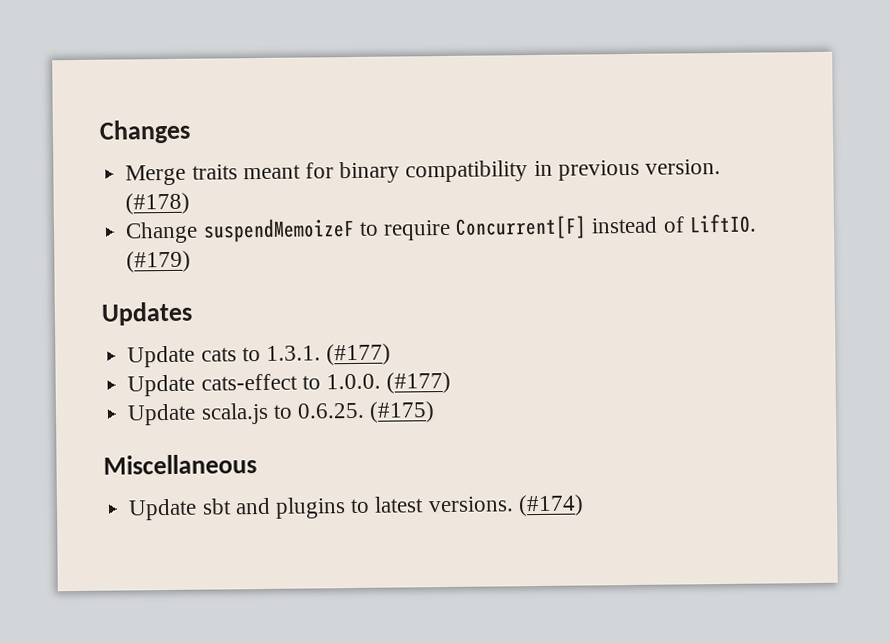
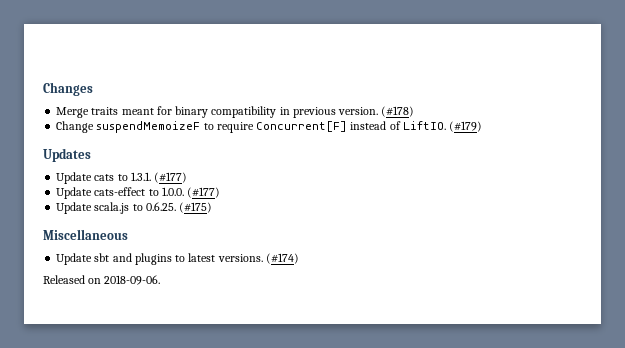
+ Released on 2018-09-06.

